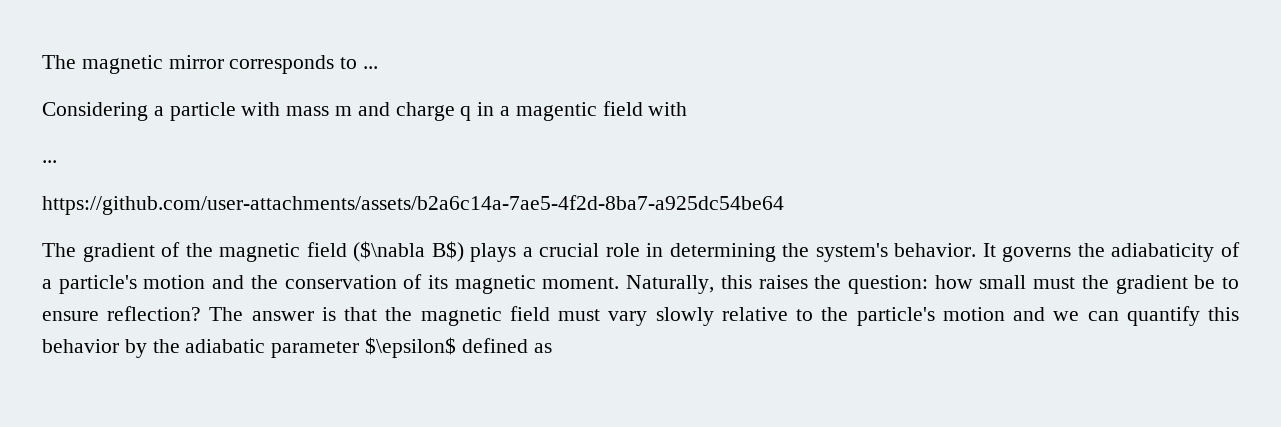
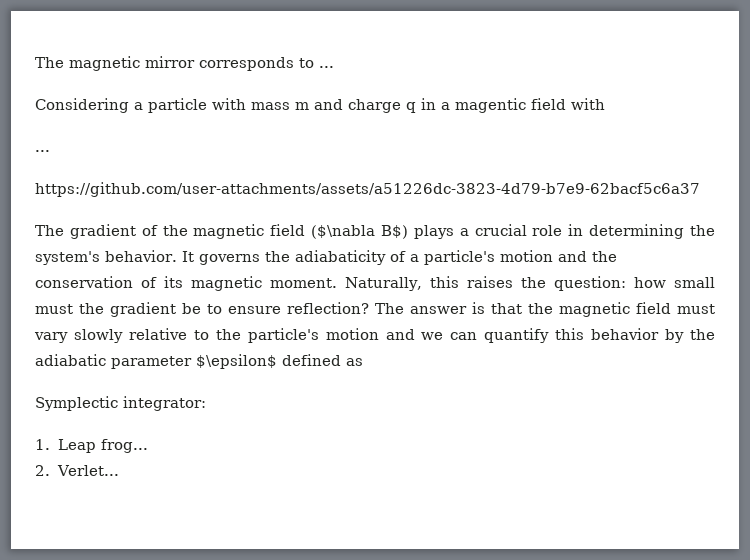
- https://github.com/user-attachments/assets/b2a6c14a-7ae5-4f2d-8ba7-a925dc54be64
+ https://github.com/user-attachments/assets/a51226dc-3823-4d79-b7e9-62bacf5c6a37
+ Symplectic integrator:
+ 1. Leap frog...
+ 2. Verlet...

